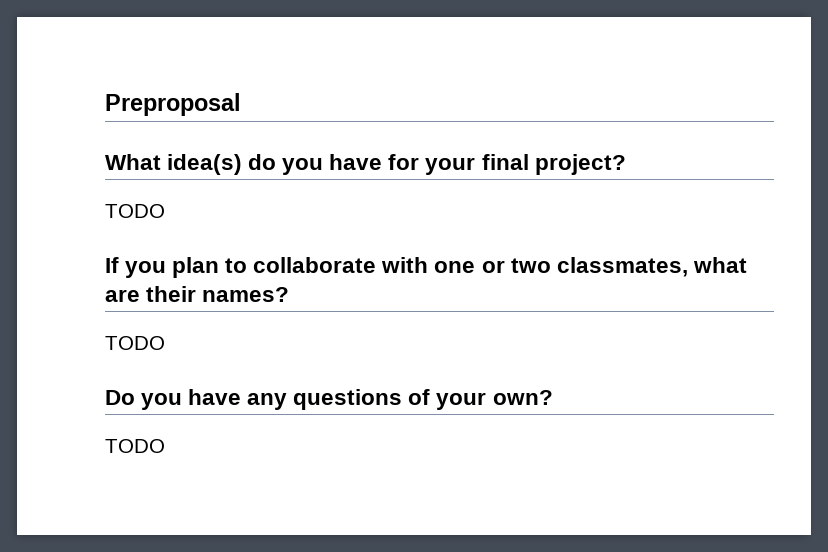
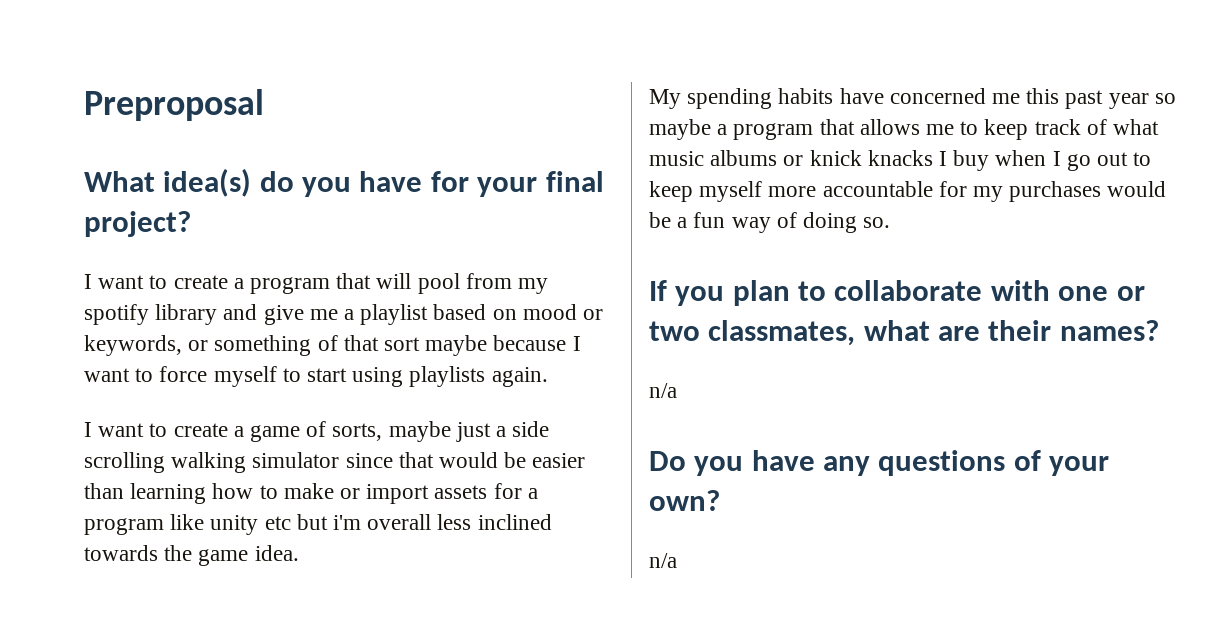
  What idea(s) do you have for your final project?
- TODO
+ I want to create a program that will pool from my spotify library and give me a playlist based on mood or keywords, or something of that sort maybe because I want to force myself to start using playlists again.
+ I want to create a game of sorts, maybe just a side scrolling walking simulator since that would be easier than learning how to make or import assets for a program like unity etc but i'm overall less inclined towards the game idea.
+ My spending habits have concerned me this past year so maybe a program that allows me to keep track of what music albums or knick knacks I buy when I go out to keep myself more accountable for my purchases would be a fun way of doing so.
  If you plan to collaborate with one or two classmates, what are their names?
- TODO
+ n/a
  Do you have any questions of your own?
- TODO
+ n/a

